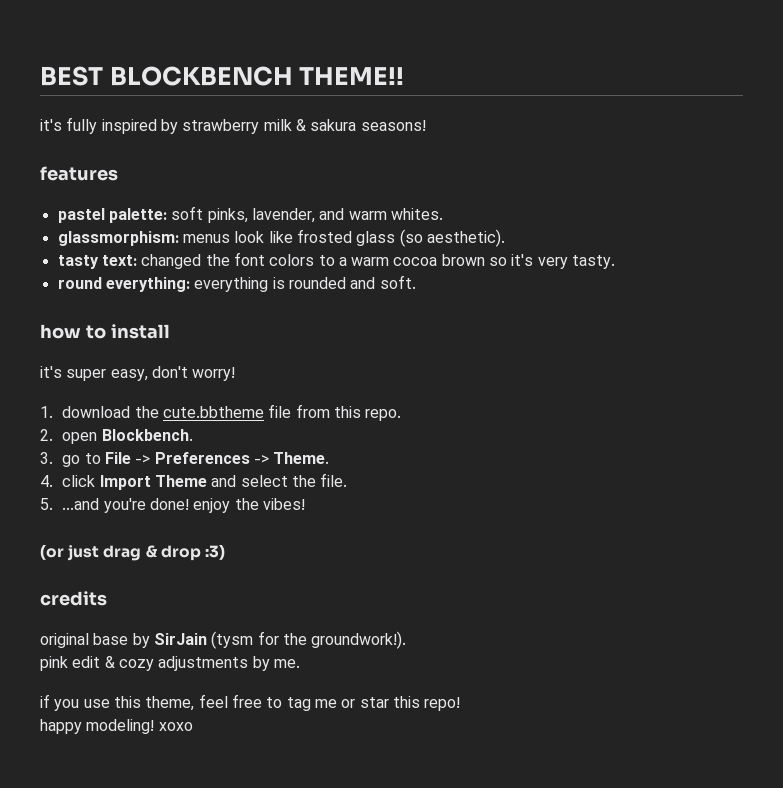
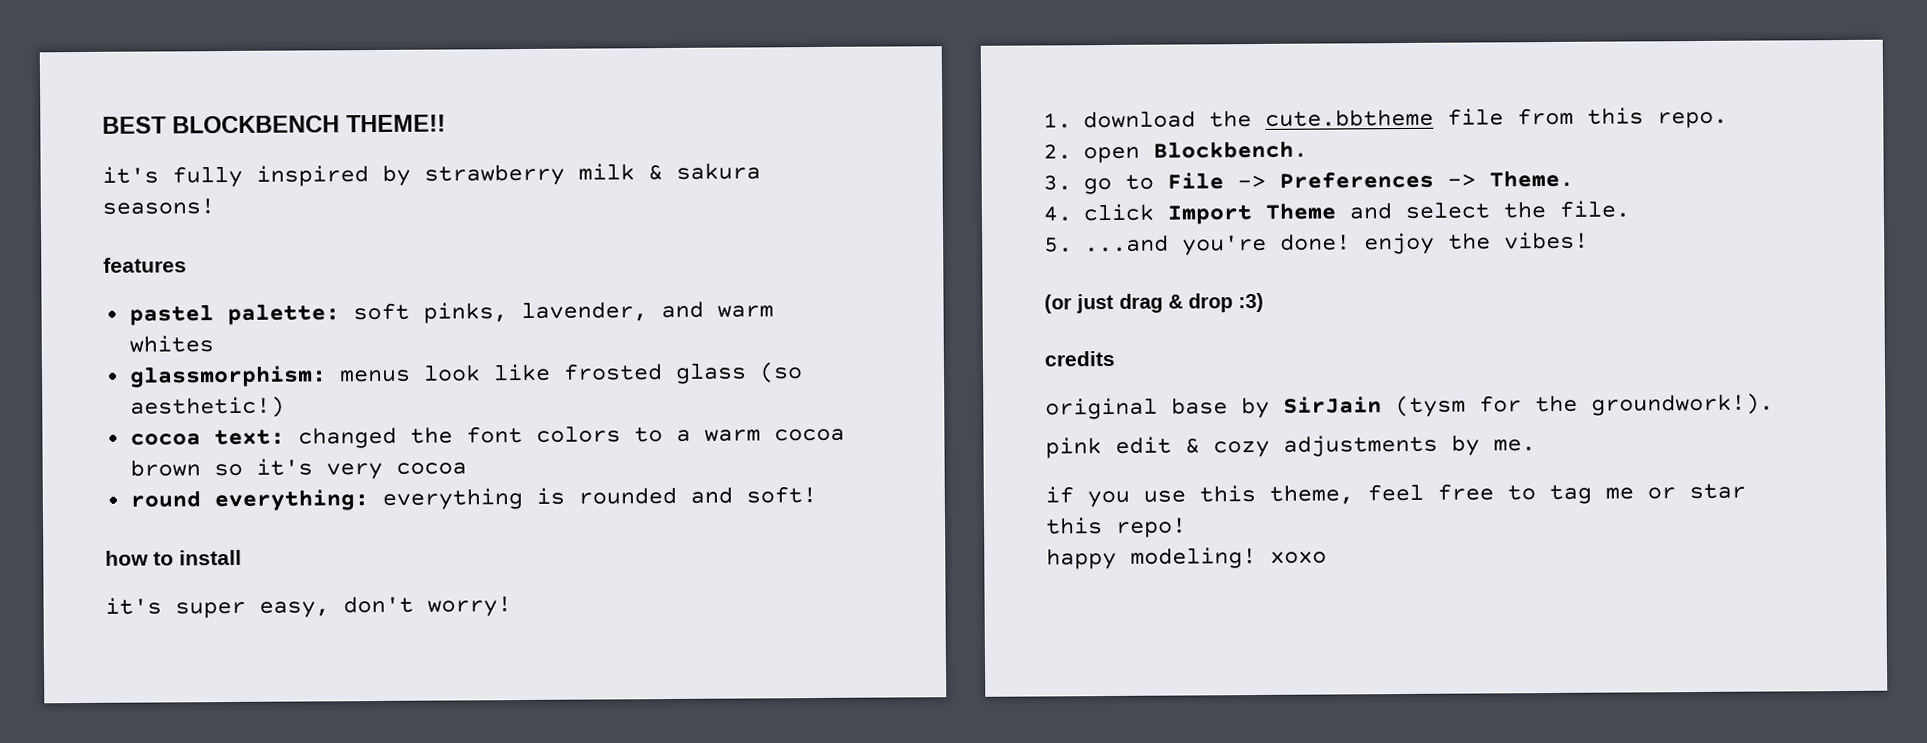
- pastel palette: soft pinks, lavender, and warm whites.
+ pastel palette: soft pinks, lavender, and warm whites
- glassmorphism: menus look like frosted glass (so aesthetic).
- tasty text: changed the font colors to a warm cocoa brown so it's very tasty.
+ glassmorphism: menus look like frosted glass (so aesthetic!)
+ cocoa text: changed the font colors to a warm cocoa brown so it's very cocoa
- round everything: everything is rounded and soft.
+ round everything: everything is rounded and soft!

